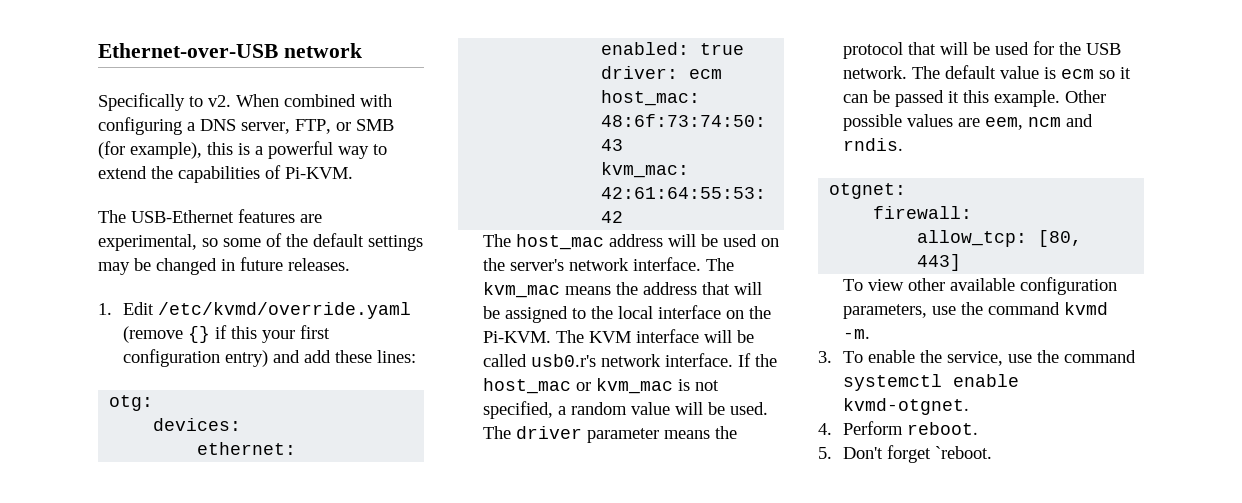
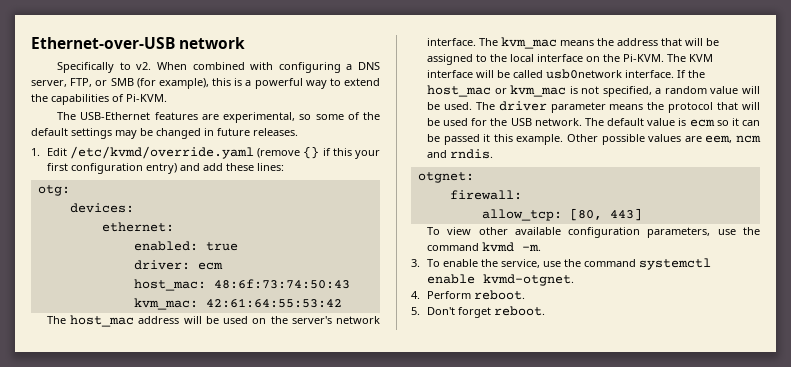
- The KVM interface will be called usb0.r's network interface.
+ The KVM interface will be called usb0network interface.
- 5. Don't forget `reboot.
+ 5. Don't forget reboot.

